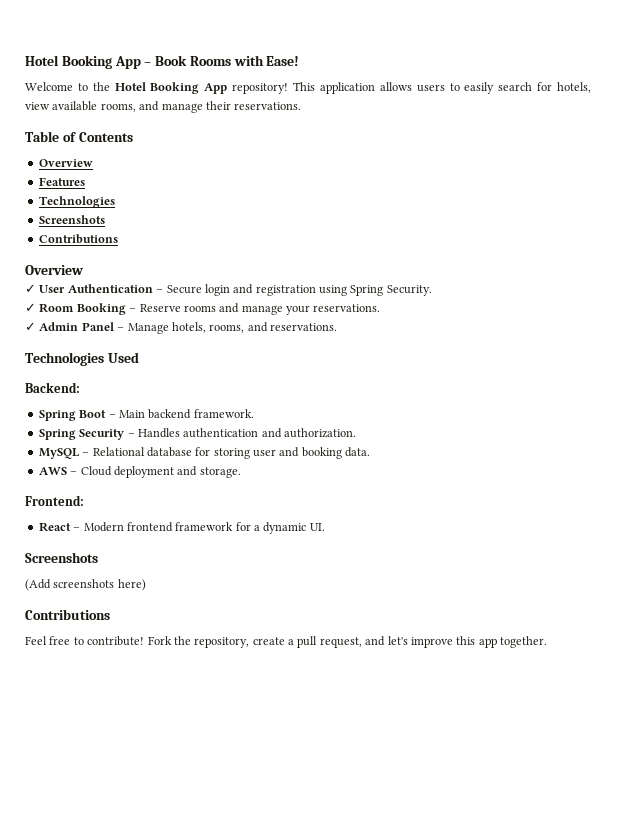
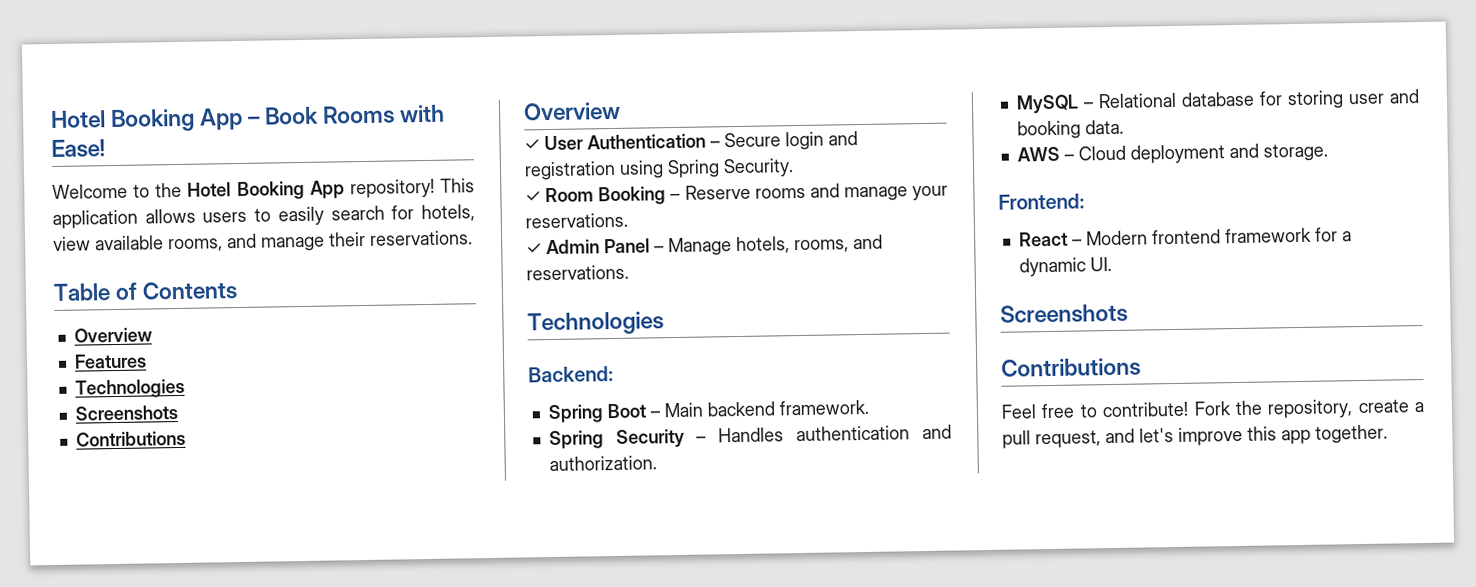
  ✓ Admin Panel – Manage hotels, rooms, and reservations.
- Technologies Used
+ Technologies
- (Add screenshots here)

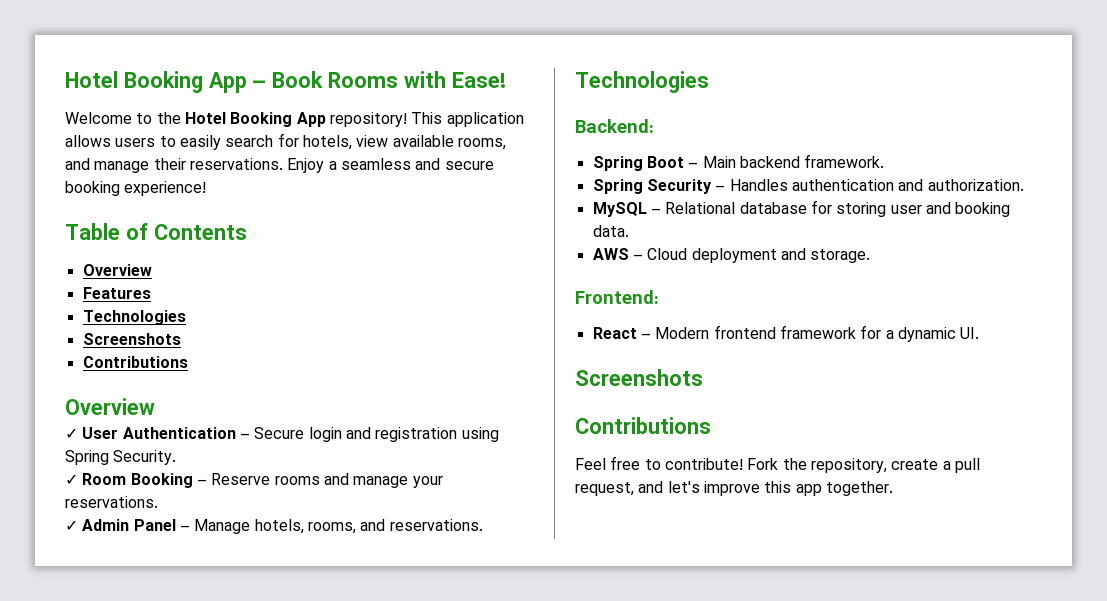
+ Enjoy a seamless and secure booking experience!

